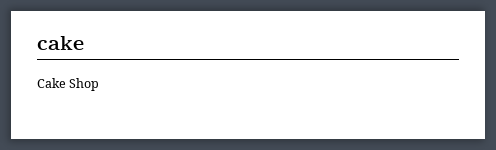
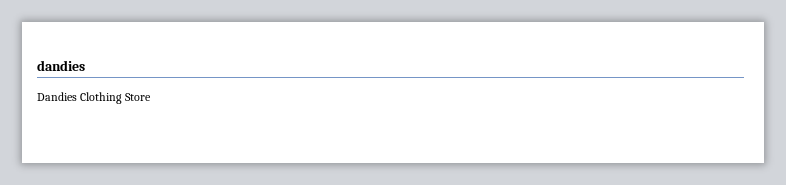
- cake
- Cake Shop
+ dandies
+ Dandies Clothing Store

